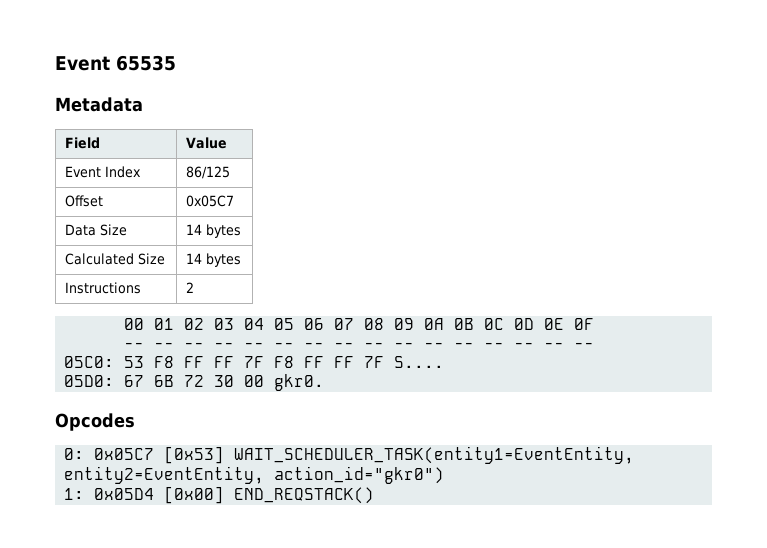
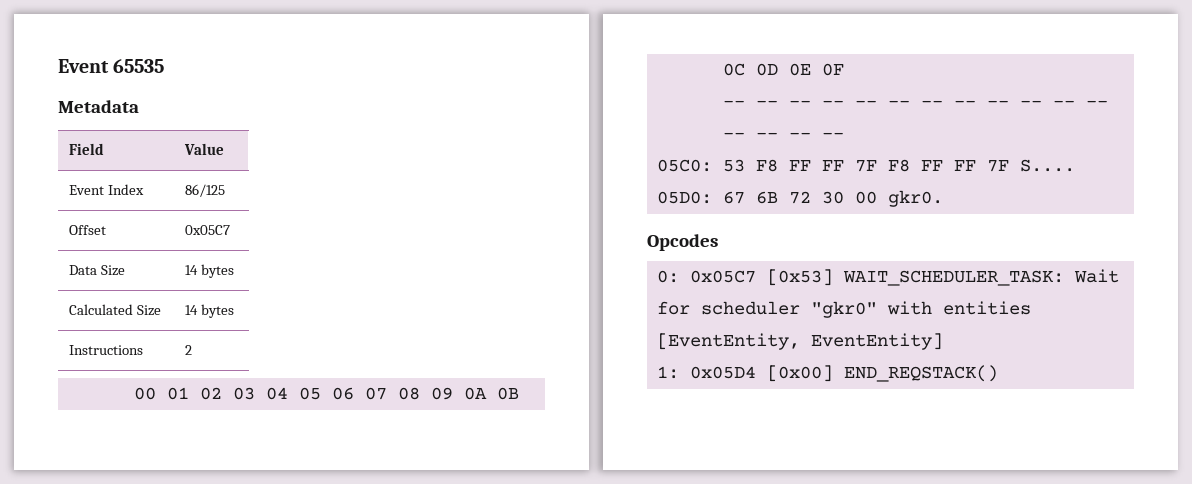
- 0: 0x05C7 [0x53] WAIT_SCHEDULER_TASK(entity1=EventEntity, entity2=EventEntity, action_id="gkr0")
+ 0: 0x05C7 [0x53] WAIT_SCHEDULER_TASK: Wait for scheduler "gkr0" with entities [EventEntity, EventEntity]

